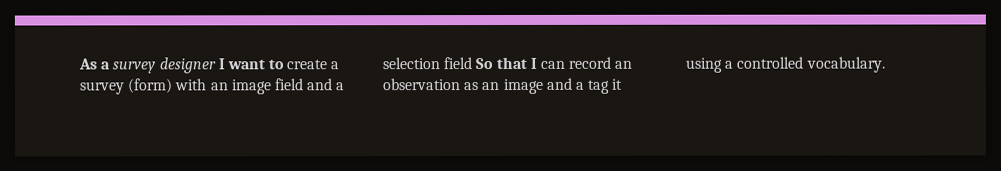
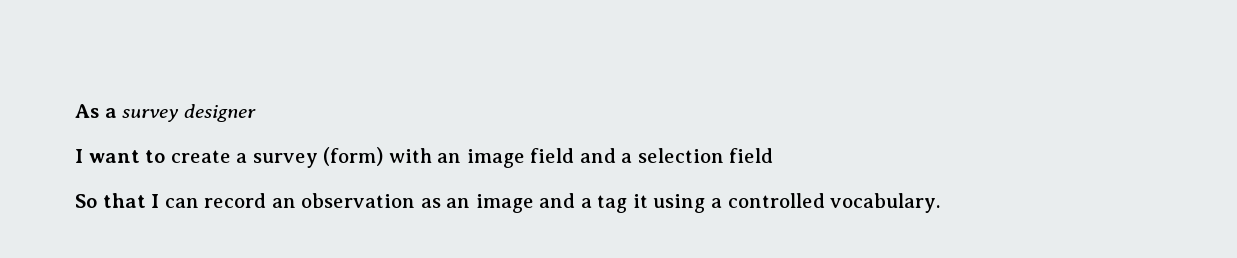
- As a survey designer I want to create a survey (form) with an image field and a selection field So that I can record an observation as an image and a tag it using a controlled vocabulary.
+ As a survey designer
+ I want to create a survey (form) with an image field and a selection field
+ So that I can record an observation as an image and a tag it using a controlled vocabulary.

